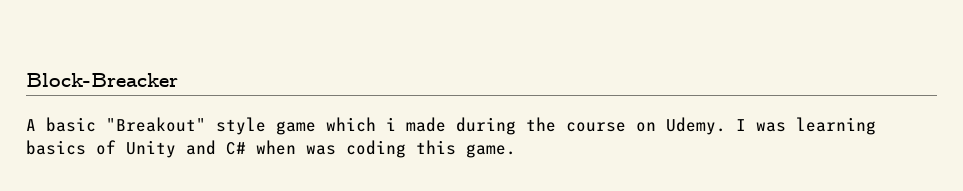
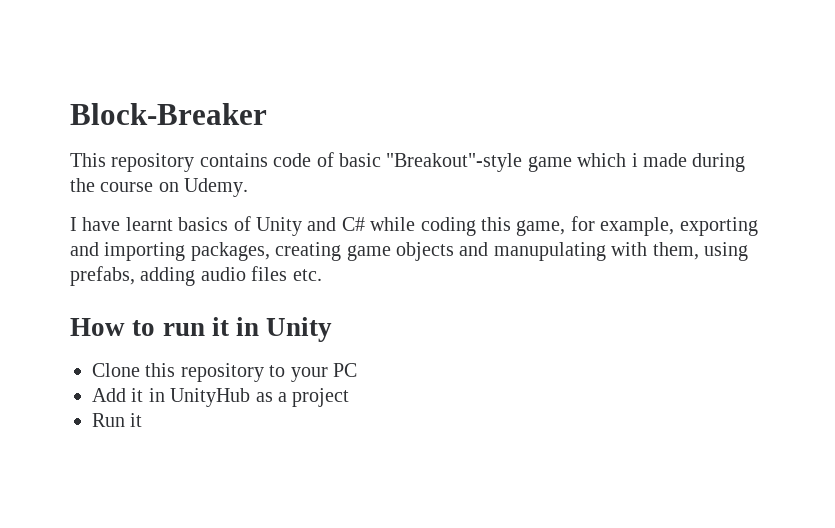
- Block-Breacker
- A basic "Breakout" style game which i made during the course on Udemy. I was learning basics of Unity and C# when was coding this game.
+ Block-Breaker
+ This repository contains code of basic "Breakout"-style game which i made during the course on Udemy.
+ I have learnt basics of Unity and C# while coding this game, for example, exporting and importing packages, creating game objects and manupulating with them, using prefabs, adding audio files etc.
+ How to run it in Unity
+ Clone this repository to your PC
+ Add it in UnityHub as a project
+ Run it

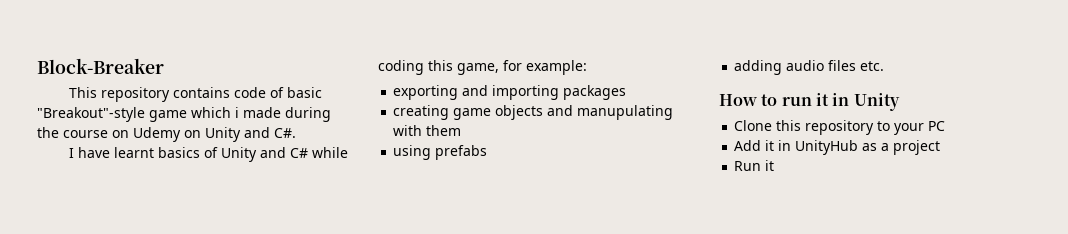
- This repository contains code of basic "Breakout"-style game which i made during the course on Udemy.
+ This repository contains code of basic "Breakout"-style game which i made during the course on Udemy on Unity and C#.
- I have learnt basics of Unity and C# while coding this game, for example, exporting and importing packages, creating game objects and manupulating with them, using prefabs, adding audio files etc.
+ I have learnt basics of Unity and C# while coding this game, for example:
+ exporting and importing packages
+ creating game objects and manupulating with them
+ using prefabs
+ adding audio files etc.

